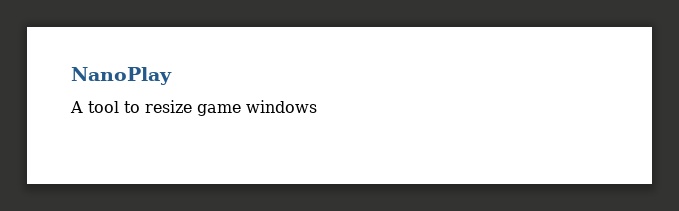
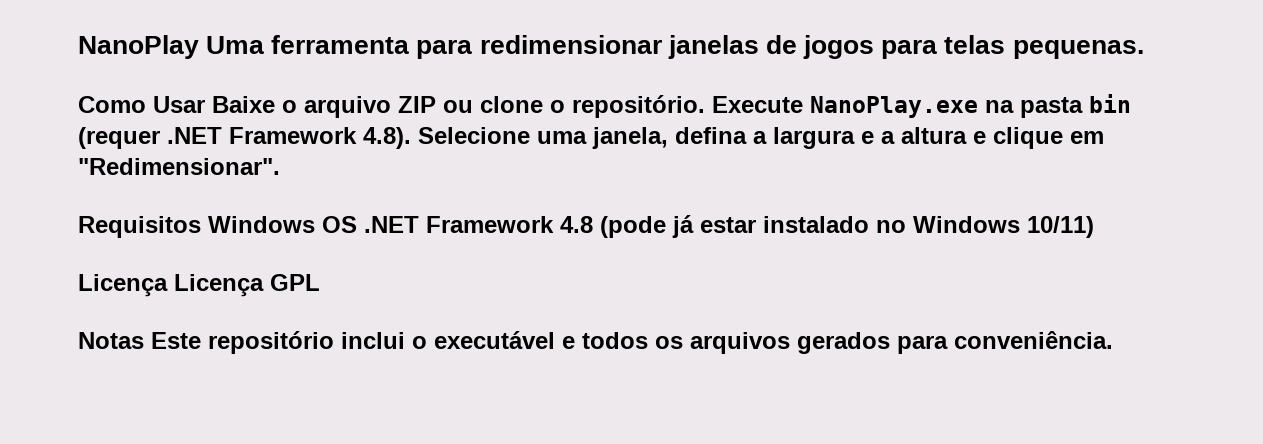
- NanoPlay
- A tool to resize game windows
+ NanoPlay Uma ferramenta para redimensionar janelas de jogos para telas pequenas.
+ Como Usar Baixe o arquivo ZIP ou clone o repositório. Execute NanoPlay.exe na pasta bin (requer .NET Framework 4.8). Selecione uma janela, defina a largura e a altura e clique em "Redimensionar".
+ Requisitos Windows OS .NET Framework 4.8 (pode já estar instalado no Windows 10/11)
+ Licença Licença GPL
+ Notas Este repositório inclui o executável e todos os arquivos gerados para conveniência.

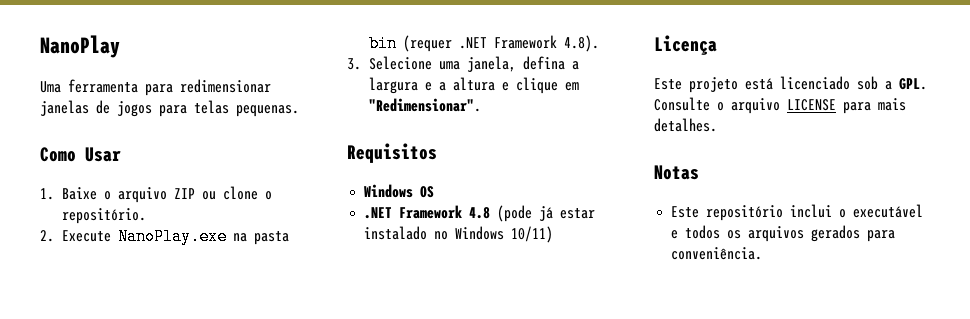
- NanoPlay Uma ferramenta para redimensionar janelas de jogos para telas pequenas.
+ NanoPlay
+ Uma ferramenta para redimensionar janelas de jogos para telas pequenas.
- Como Usar Baixe o arquivo ZIP ou clone o repositório. Execute NanoPlay.exe na pasta bin (requer .NET Framework 4.8). Selecione uma janela, defina a largura e a altura e clique em "Redimensionar".
+ Como Usar
+ 1. Baixe o arquivo ZIP ou clone o repositório.
+ 2. Execute NanoPlay.exe na pasta bin (requer .NET Framework 4.8).
+ 3. Selecione uma janela, defina a largura e a altura e clique em "Redimensionar".
- Requisitos Windows OS .NET Framework 4.8 (pode já estar instalado no Windows 10/11)
+ Requisitos
+ Windows OS
+ .NET Framework 4.8 (pode já estar instalado no Windows 10/11)
- Licença Licença GPL
+ Licença
+ Este projeto está licenciado sob a GPL. Consulte o arquivo LICENSE para mais detalhes.
- Notas Este repositório inclui o executável e todos os arquivos gerados para conveniência.
+ Notas
+ Este repositório inclui o executável e todos os arquivos gerados para conveniência.

